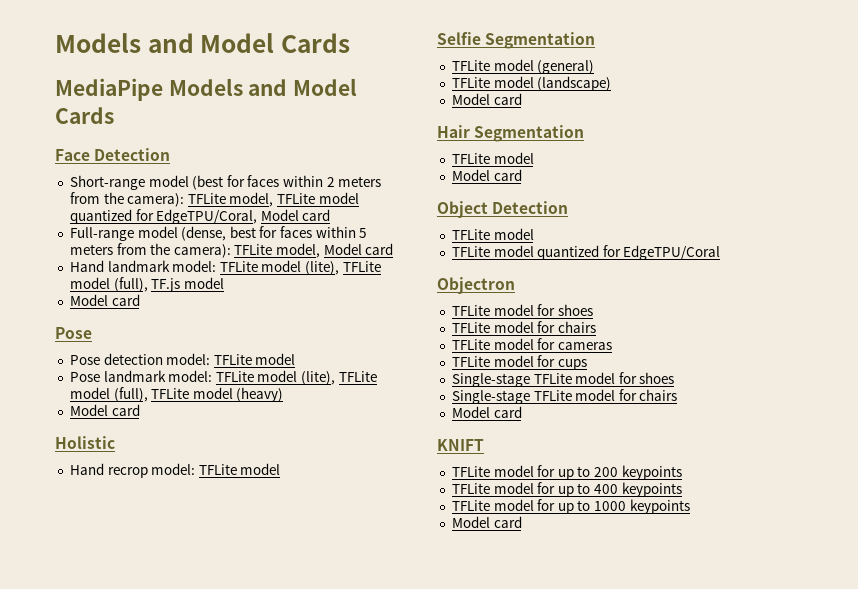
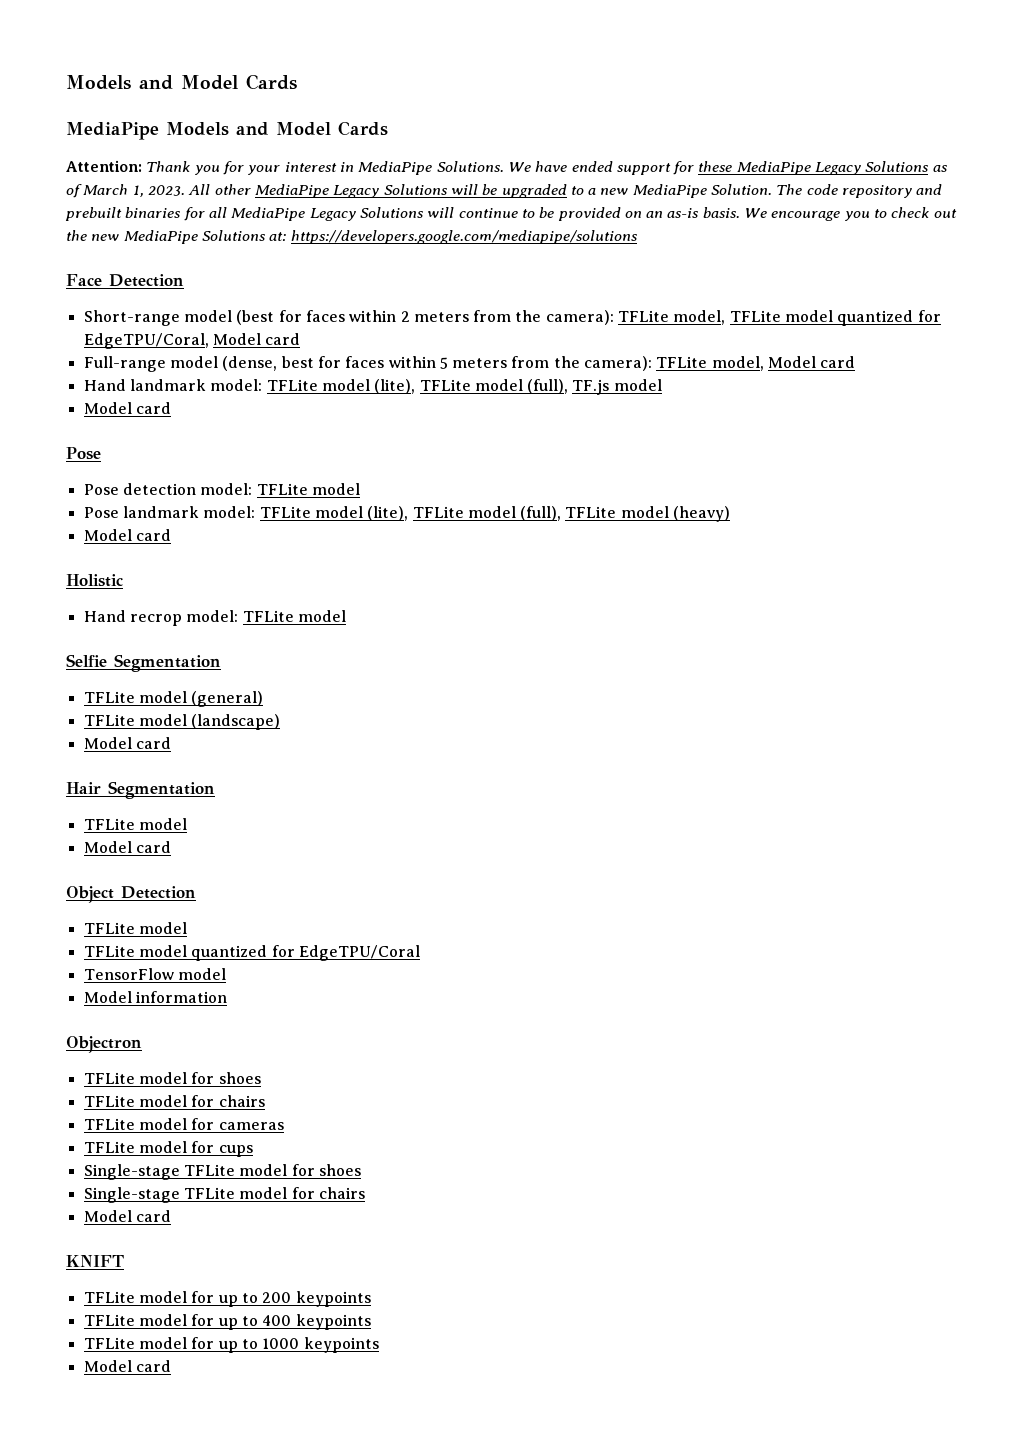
+ Attention: Thank you for your interest in MediaPipe Solutions. We have ended support for these MediaPipe Legacy Solutions as of March 1, 2023. All other MediaPipe Legacy Solutions will be upgraded to a new MediaPipe Solution. The code repository and prebuilt binaries for all MediaPipe Legacy Solutions will continue to be provided on an as-is basis. We encourage you to check out the new MediaPipe Solutions at: https://developers.google.com/mediapipe/solutions
+ TensorFlow model
+ Model information

